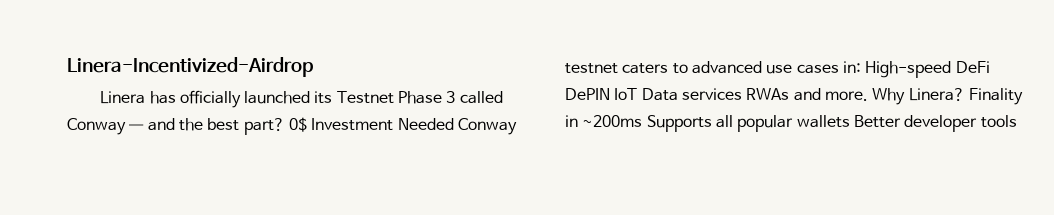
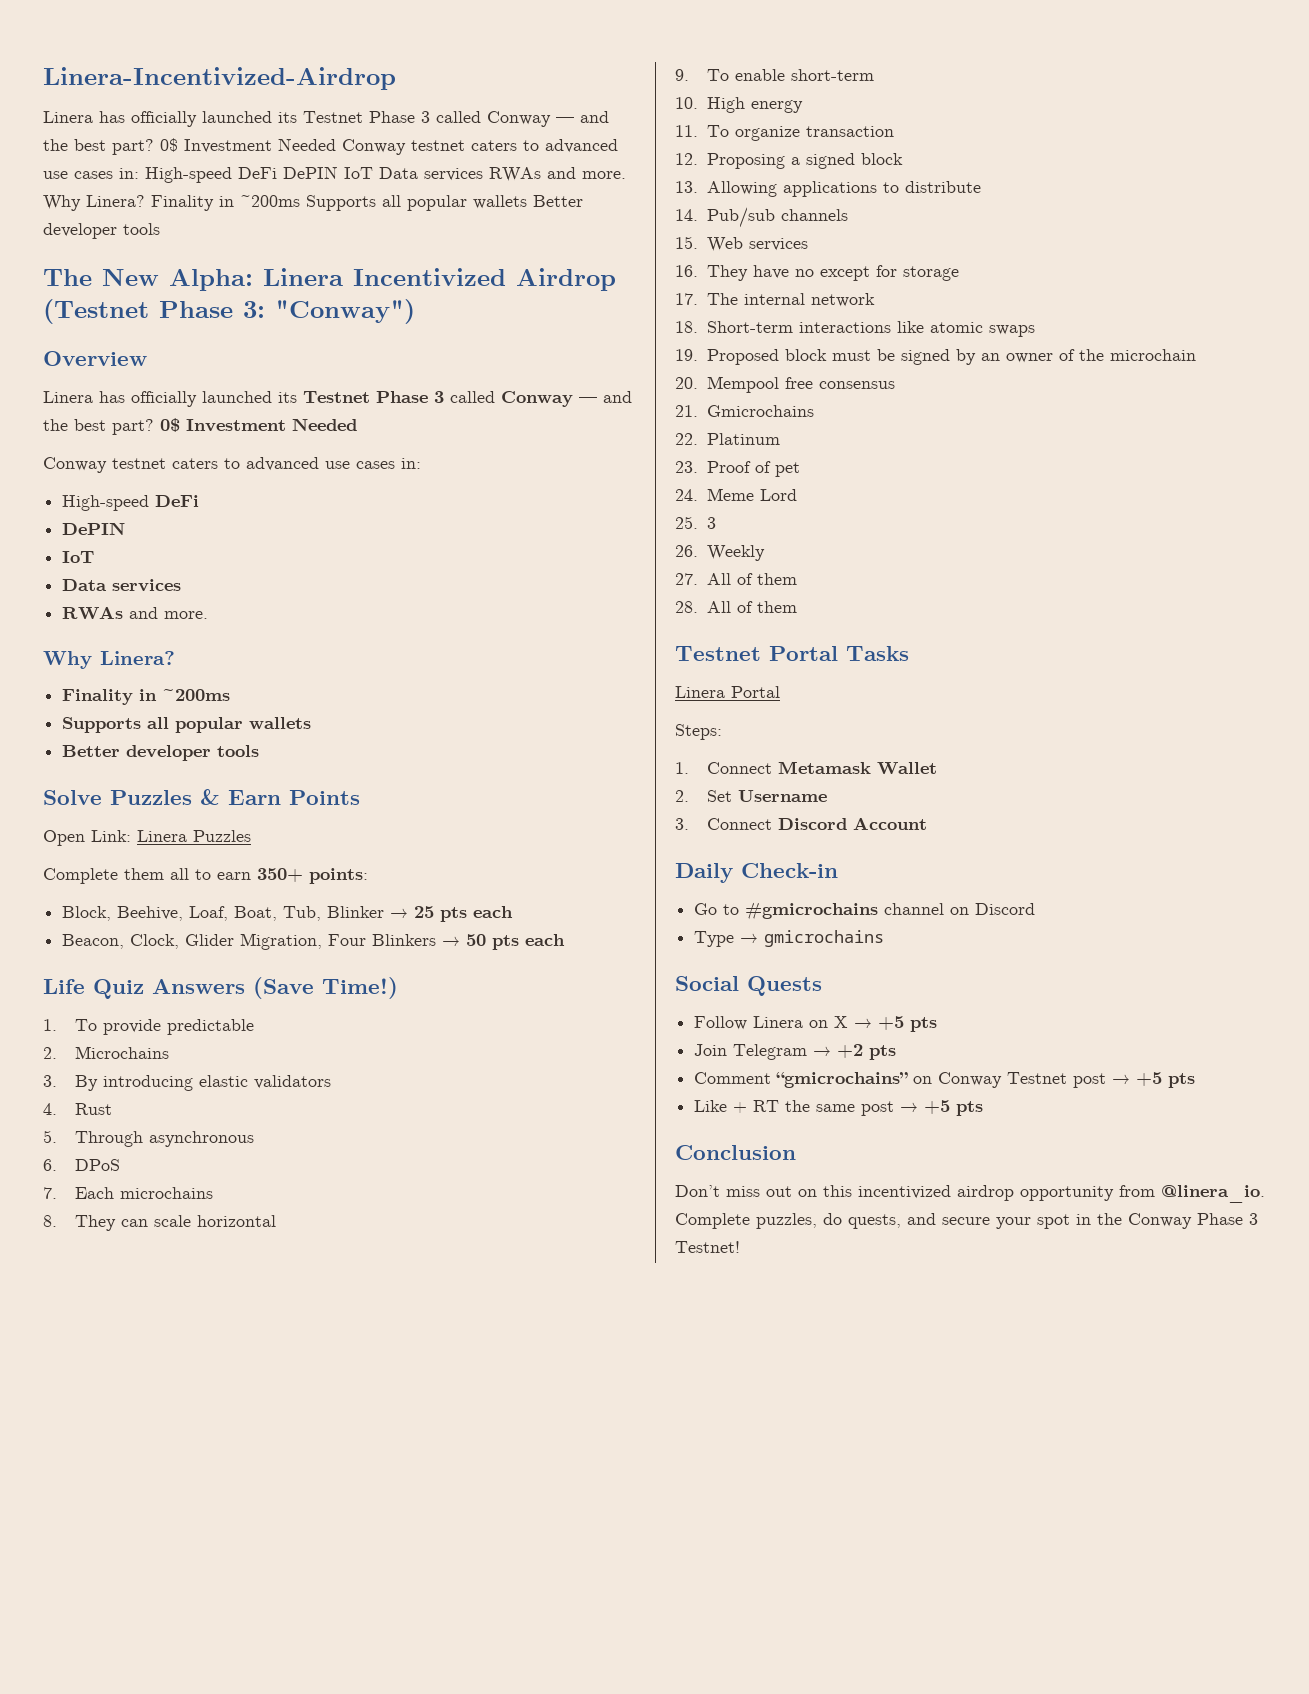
+ The New Alpha: Linera Incentivized Airdrop (Testnet Phase 3: "Conway")
+ Overview
+ Linera has officially launched its Testnet Phase 3 called Conway — and the best part? 0$ Investment Needed
+ Conway testnet caters to advanced use cases in:
+ High-speed DeFi
+ DePIN
+ IoT
+ Data services
+ RWAs and more.
+ Why Linera?
+ Finality in ~200ms
+ Supports all popular wallets
+ Better developer tools
+ Solve Puzzles & Earn Points
+ Open Link: Linera Puzzles
+ Complete them all to earn 350+ points:
+ Block, Beehive, Loaf, Boat, Tub, Blinker → 25 pts each
+ Beacon, Clock, Glider Migration, Four Blinkers → 50 pts each
+ Life Quiz Answers (Save Time!)
+ 1. To provide predictable
+ 2. Microchains
+ 3. By introducing elastic validators
+ 4. Rust
+ 5. Through asynchronous
+ 6. DPoS
+ 7. Each microchains
+ 8. They can scale horizontal
+ 9. To enable short-term
+ 10. High energy
+ 11. To organize transaction
+ 12. Proposing a signed block
+ 13. Allowing applications to distribute
+ 14. Pub/sub channels
+ 15. Web services
+ 16. They have no except for storage
+ 17. The internal network
+ 18. Short-term interactions like atomic swaps
+ 19. Proposed block must be signed by an owner of the microchain
+ 20. Mempool free consensus
+ 21. Gmicrochains
+ 22. Platinum
+ 23. Proof of pet
+ 24. Meme Lord
+ 25. 3
+ 26. Weekly
+ 27. All of them
+ 28. All of them
+ Testnet Portal Tasks
+ Linera Portal
+ Steps:
+ 1. Connect Metamask Wallet
+ 2. Set Username
+ 3. Connect Discord Account
+ Daily Check-in
+ Go to #gmicrochains channel on Discord
+ Type → gmicrochains
+ Social Quests
+ Follow Linera on X → +5 pts
+ Join Telegram → +2 pts
+ Comment “gmicrochains” on Conway Testnet post → +5 pts
+ Like + RT the same post → +5 pts
+ Conclusion
+ Don’t miss out on this incentivized airdrop opportunity from @linera_io. Complete puzzles, do quests, and secure your spot in the Conway Phase 3 Testnet!

